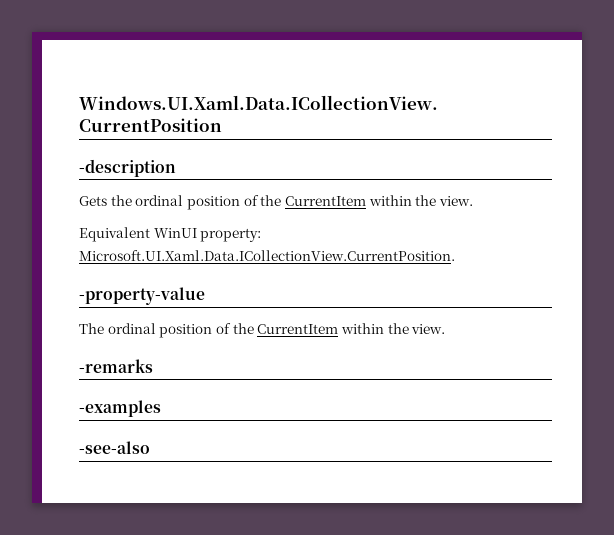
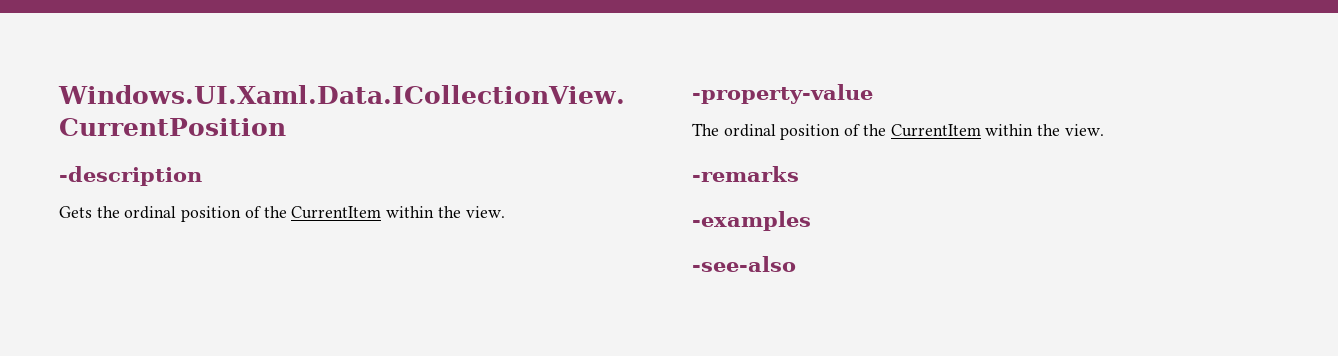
- Equivalent WinUI property: Microsoft.UI.Xaml.Data.ICollectionView.CurrentPosition.

